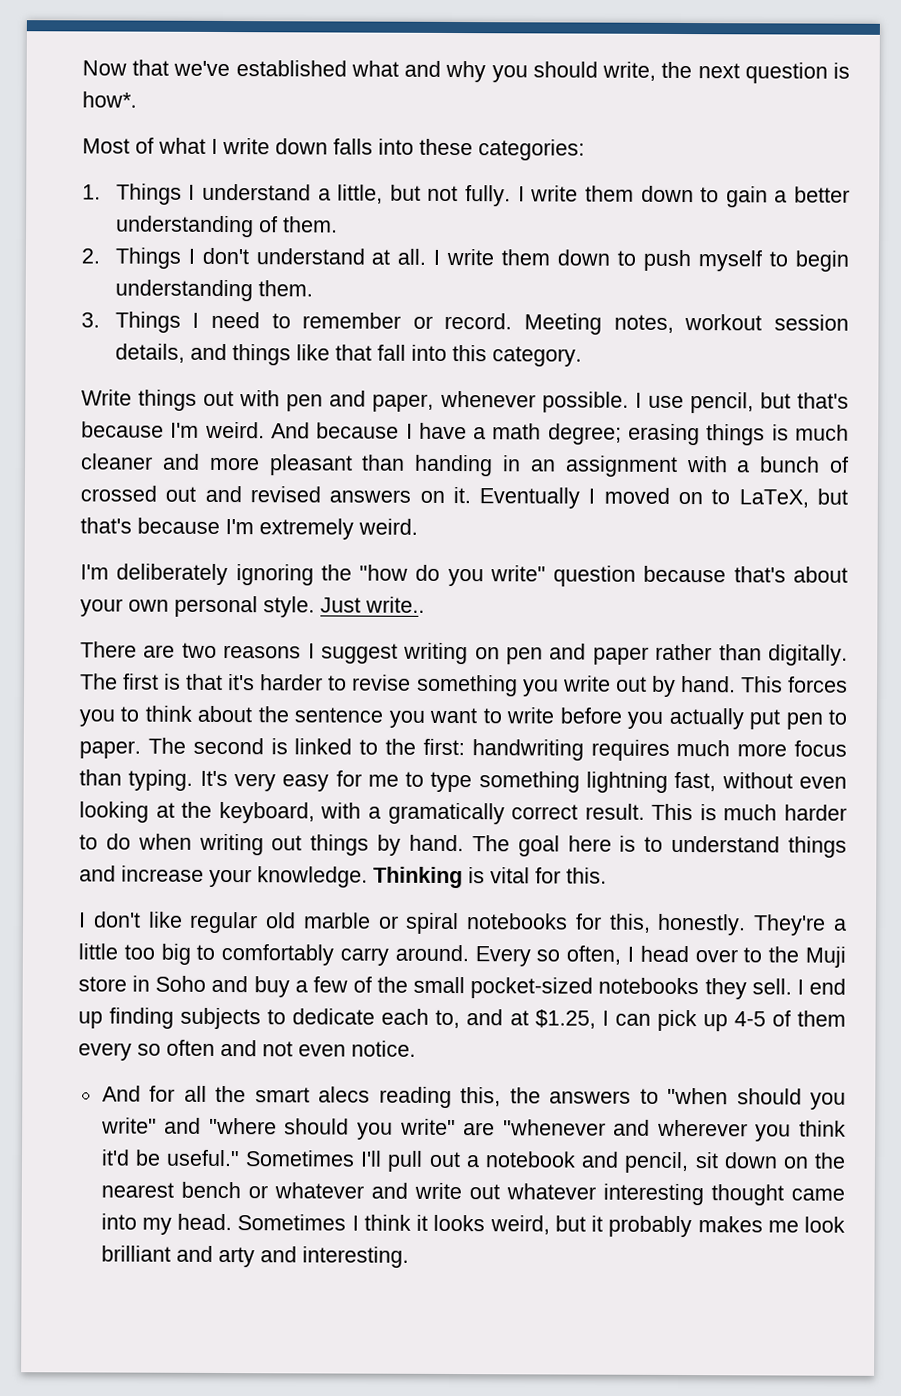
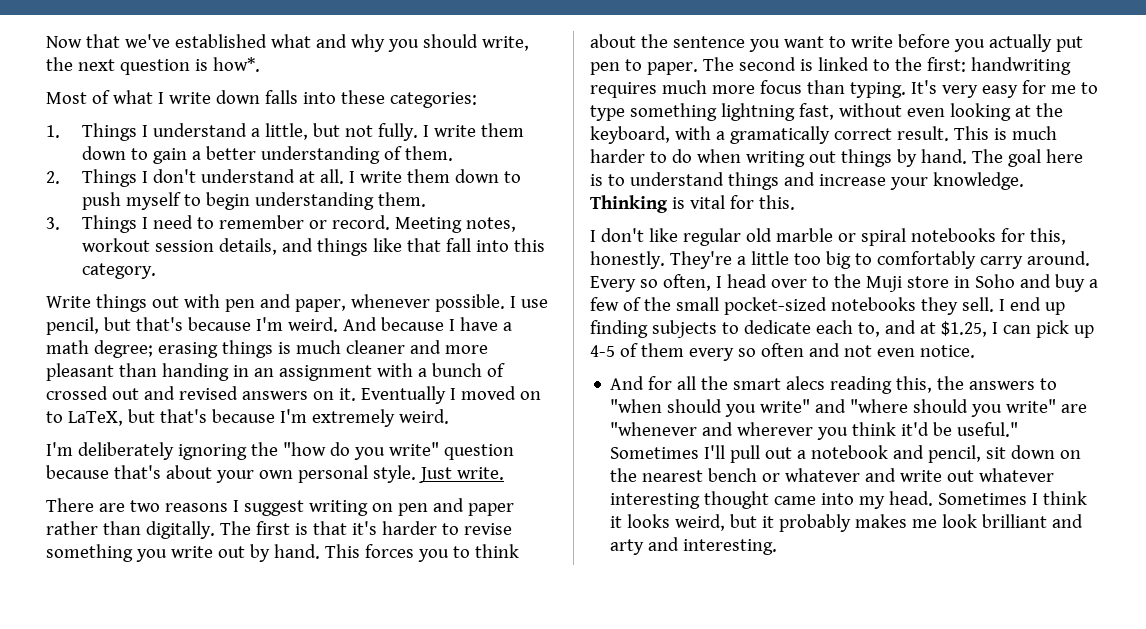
- Just write..
+ Just write.

